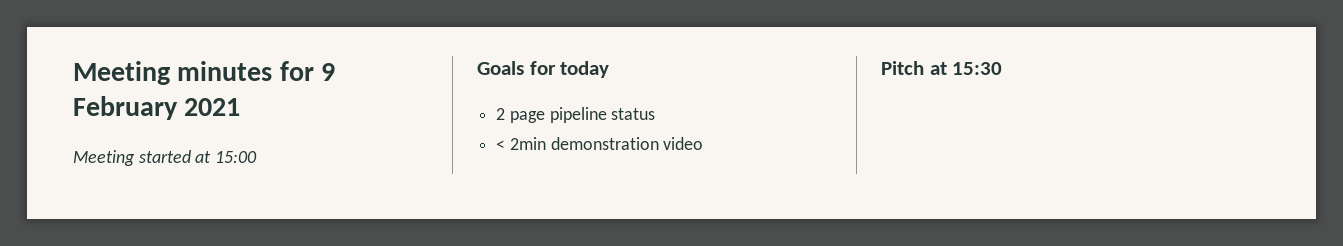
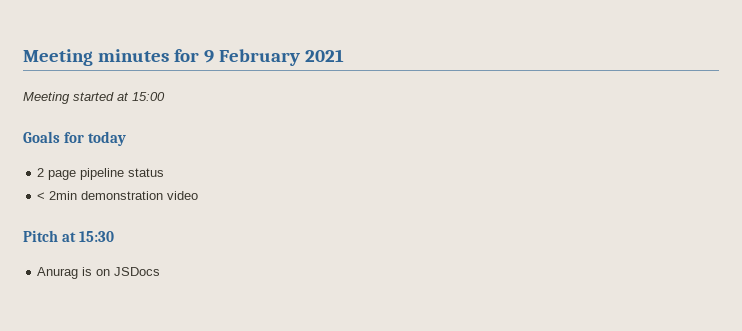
+ Anurag is on JSDocs

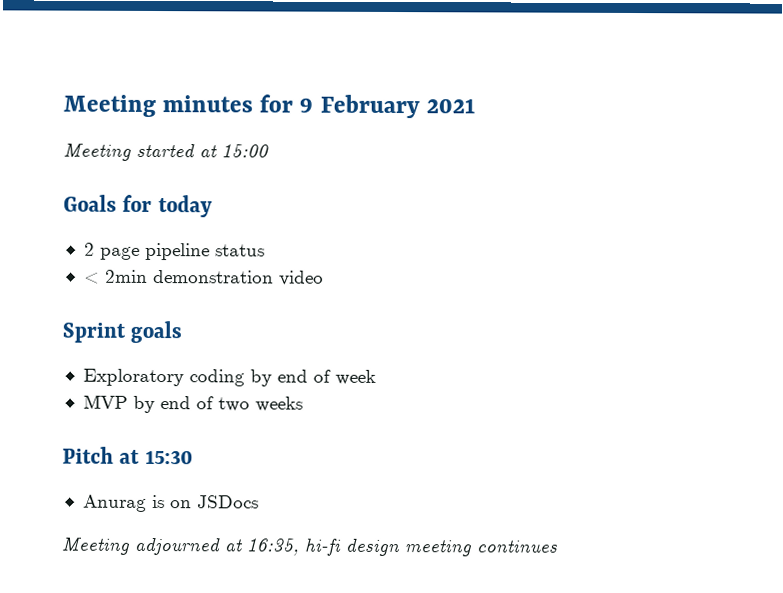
+ Sprint goals
+ Exploratory coding by end of week
+ MVP by end of two weeks
+ Meeting adjourned at 16:35, hi-fi design meeting continues

